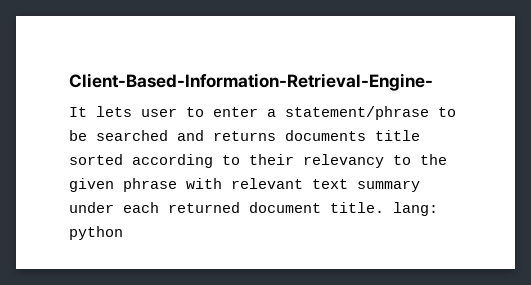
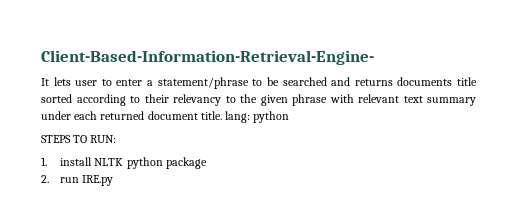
+ STEPS TO RUN:
+ 1. install NLTK python package
+ 2. run IRE.py

